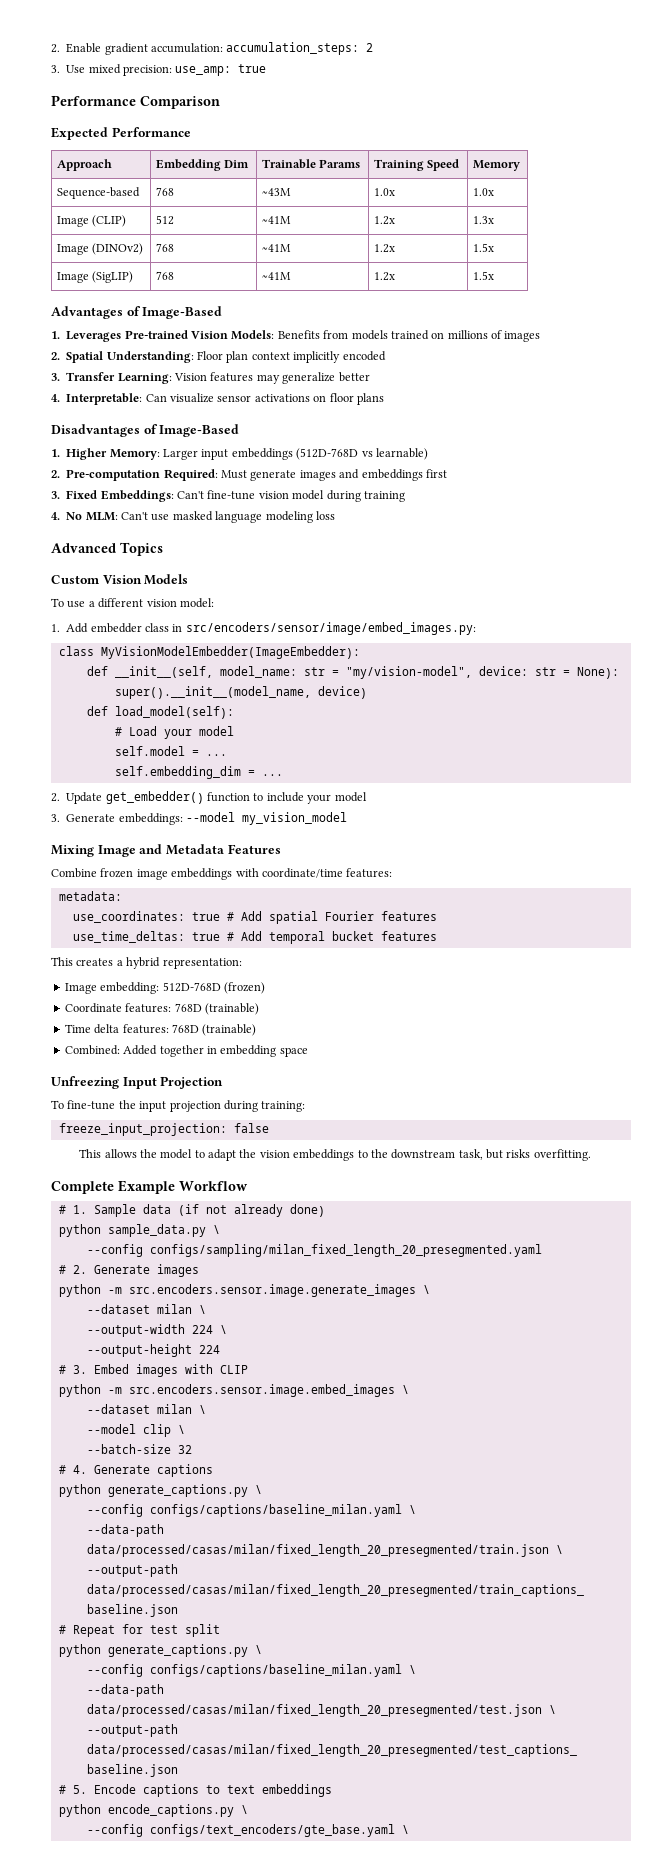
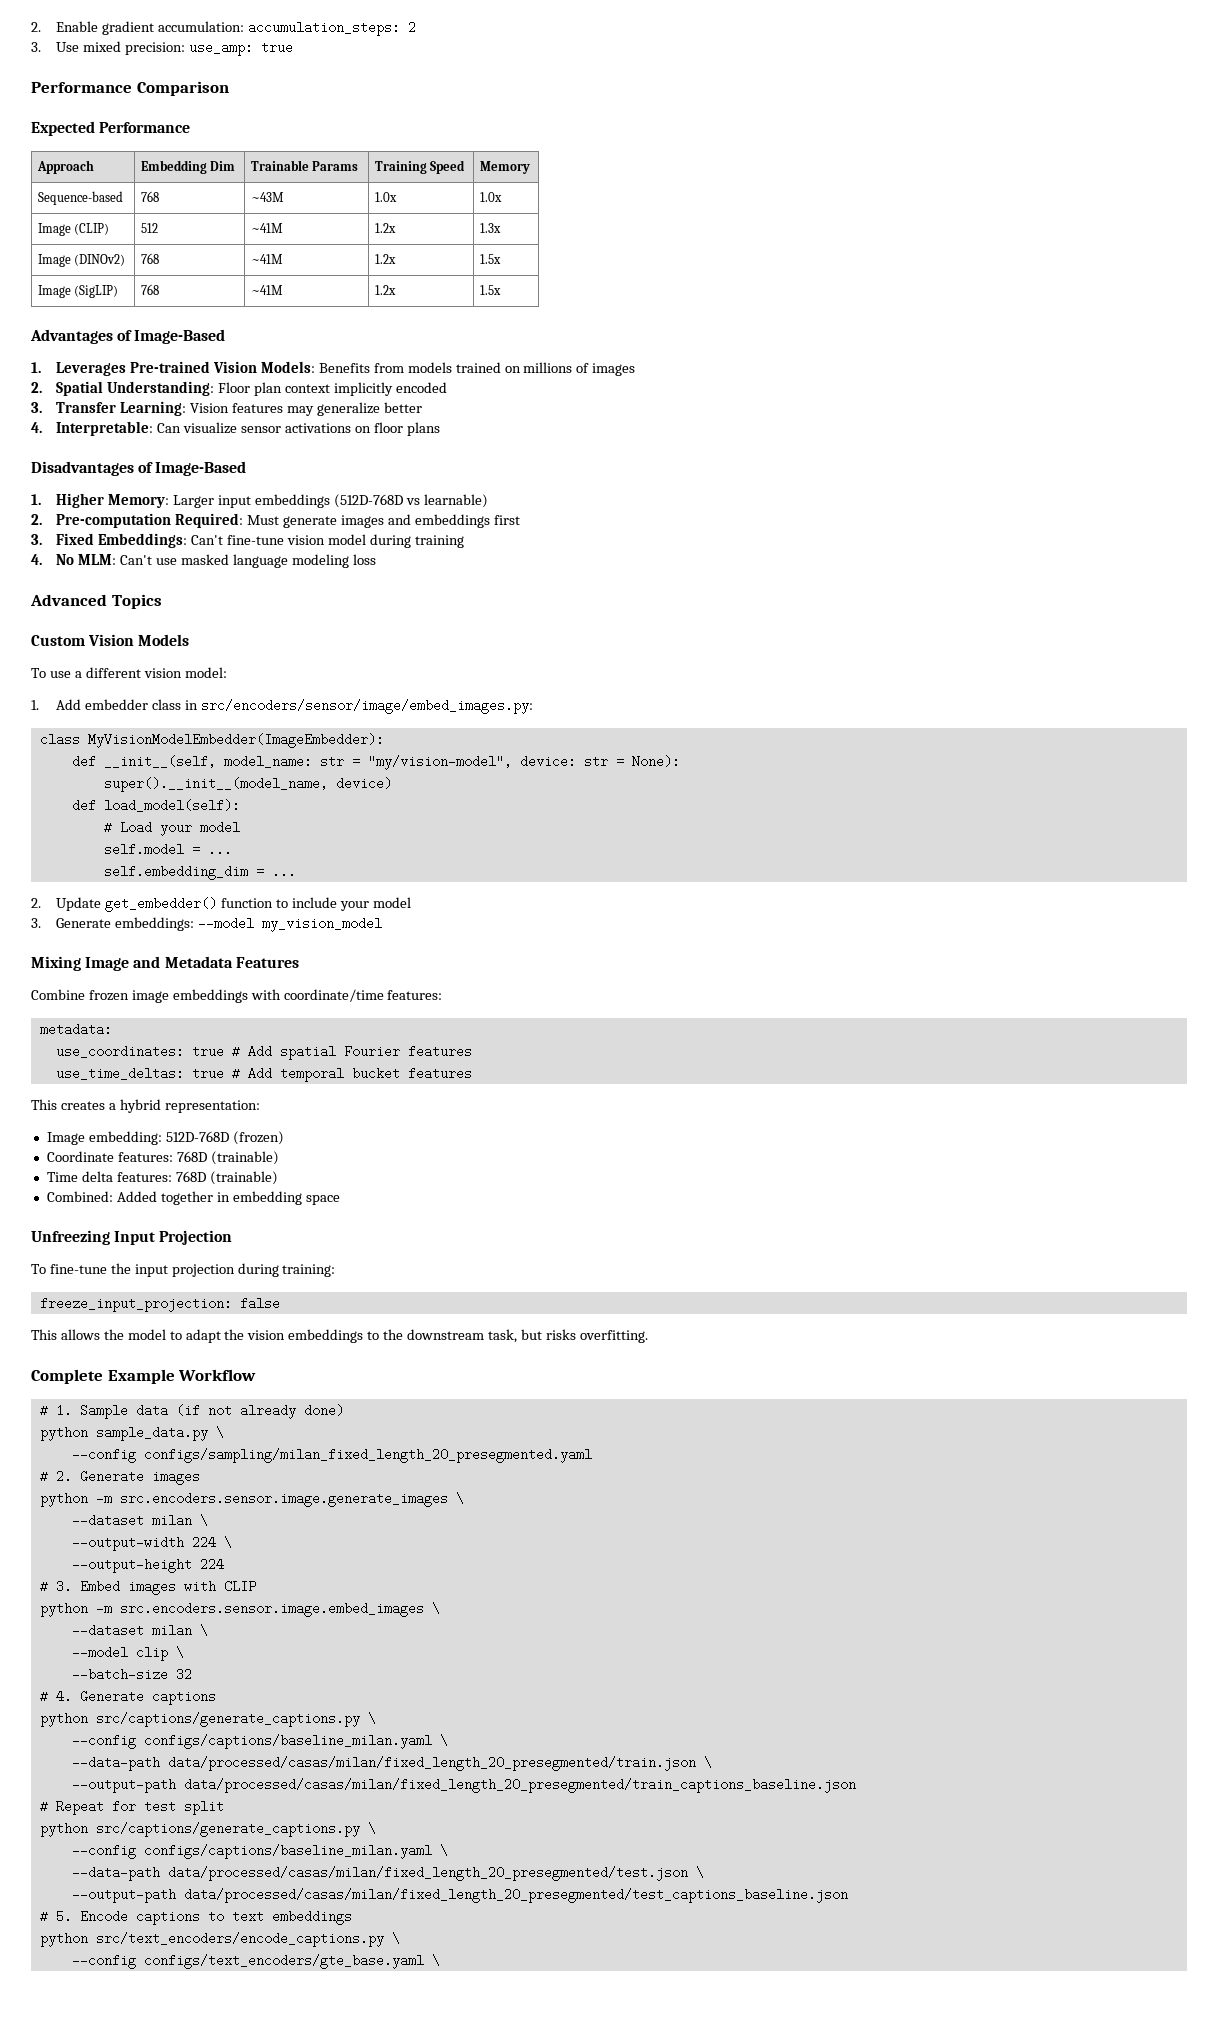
  # 4. Generate captions
- python generate_captions.py \
+ python src/captions/generate_captions.py \
  # Repeat for test split
- python generate_captions.py \
+ python src/captions/generate_captions.py \
- python encode_captions.py \
+ python src/text_encoders/encode_captions.py \

